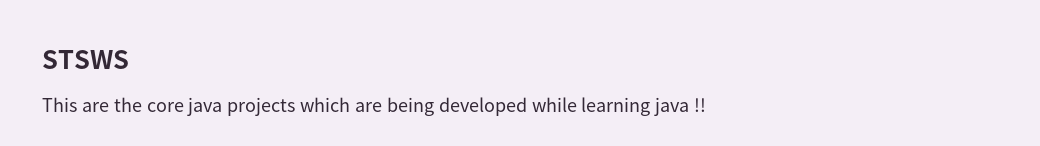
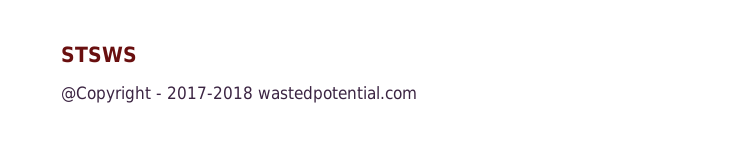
- This are the core java projects which are being developed while learning java !!
+ @Copyright - 2017-2018 wastedpotential.com

